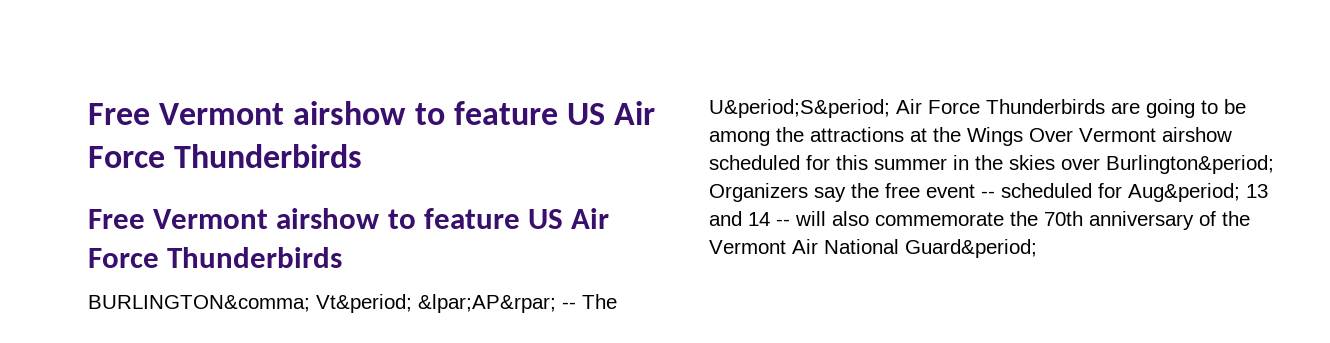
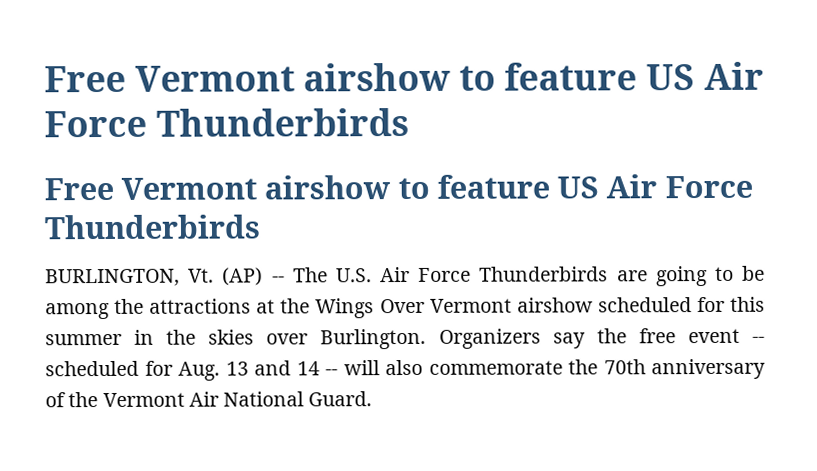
- BURLINGTON&comma; Vt&period; &lpar;AP&rpar; -- The U&period;S&period; Air Force Thunderbirds are going to be among the attractions at the Wings Over Vermont airshow scheduled for this summer in the skies over Burlington&period; Organizers say the free event -- scheduled for Aug&period; 13 and 14 -- will also commemorate the 70th anniversary of the Vermont Air National Guard&period;
+ BURLINGTON, Vt. (AP) -- The U.S. Air Force Thunderbirds are going to be among the attractions at the Wings Over Vermont airshow scheduled for this summer in the skies over Burlington. Organizers say the free event -- scheduled for Aug. 13 and 14 -- will also commemorate the 70th anniversary of the Vermont Air National Guard.

